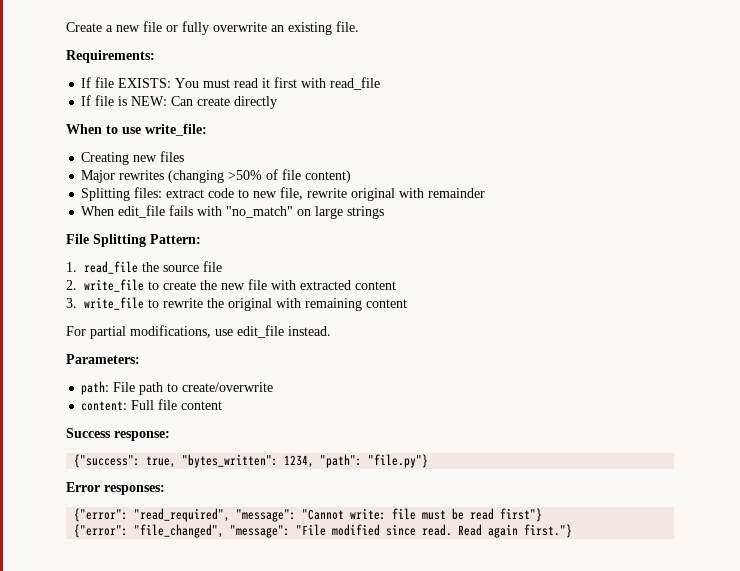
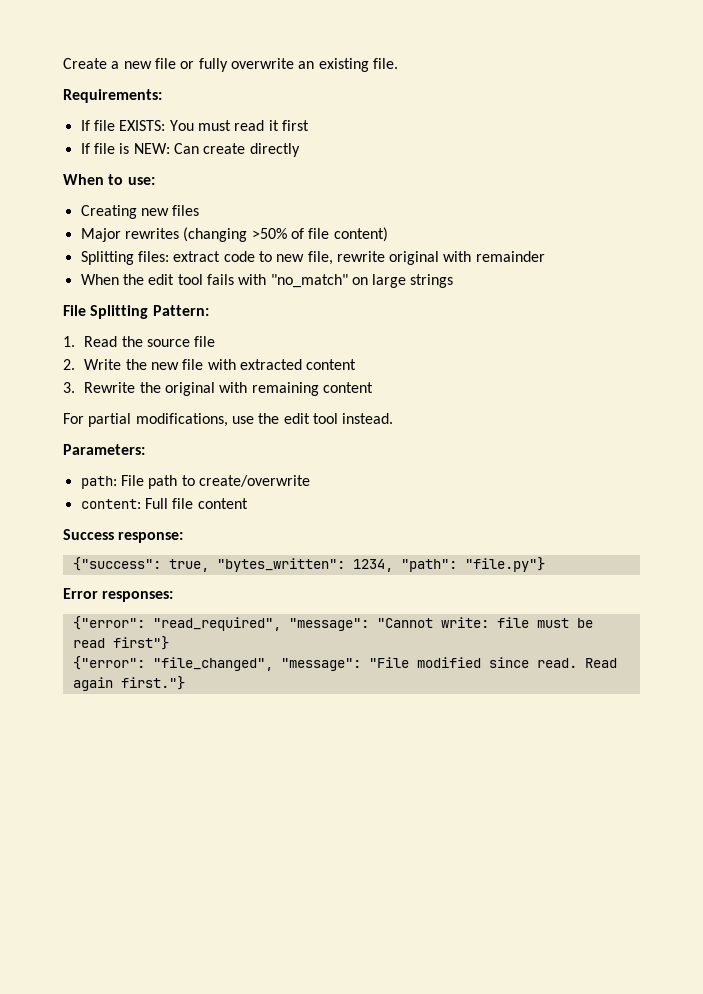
- If file EXISTS: You must read it first with read_file
+ If file EXISTS: You must read it first
- When to use write_file:
+ When to use:
- When edit_file fails with "no_match" on large strings
+ When the edit tool fails with "no_match" on large strings
- 1. read_file the source file
+ 1. Read the source file
- 2. write_file to create the new file with extracted content
+ 2. Write the new file with extracted content
- 3. write_file to rewrite the original with remaining content
+ 3. Rewrite the original with remaining content
- For partial modifications, use edit_file instead.
+ For partial modifications, use the edit tool instead.

